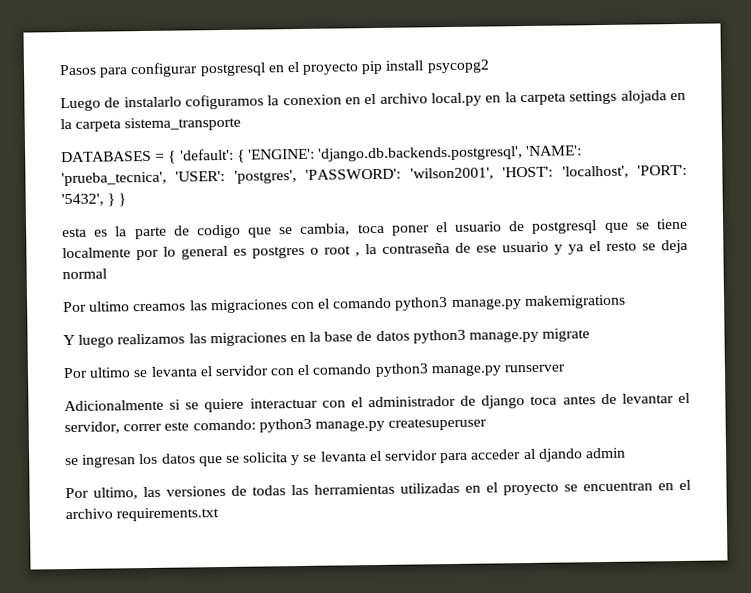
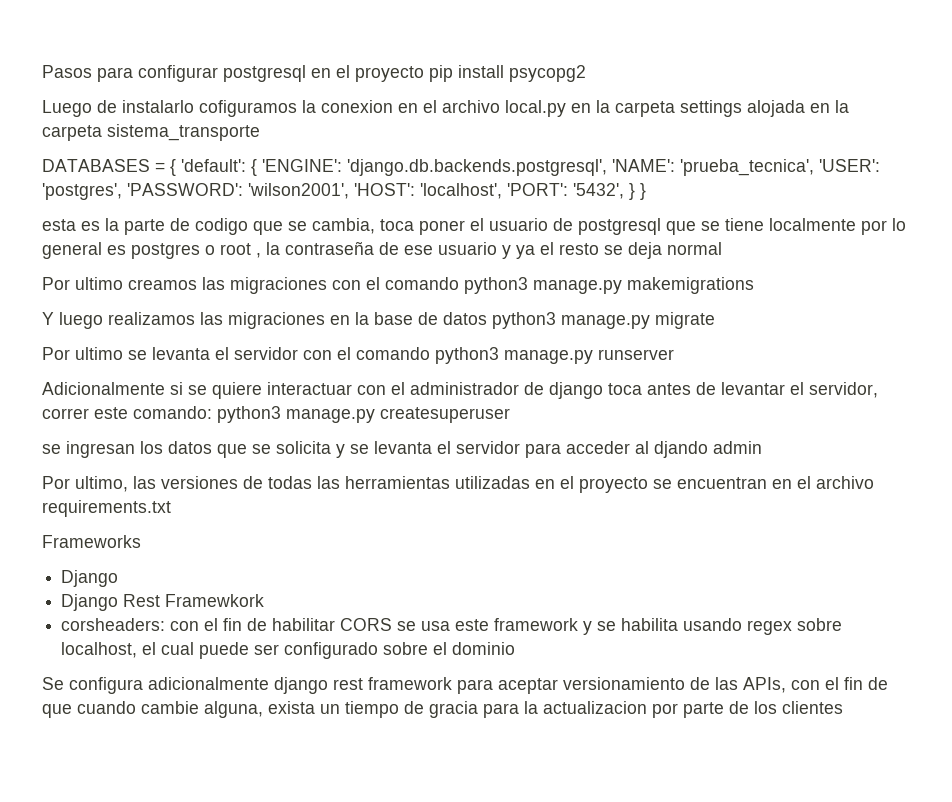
+ Frameworks
+ Django
+ Django Rest Framewkork
+ corsheaders: con el fin de habilitar CORS se usa este framework y se habilita usando regex sobre localhost, el cual puede ser configurado sobre el dominio
+ Se configura adicionalmente django rest framework para aceptar versionamiento de las APIs, con el fin de que cuando cambie alguna, exista un tiempo de gracia para la actualizacion por parte de los clientes

